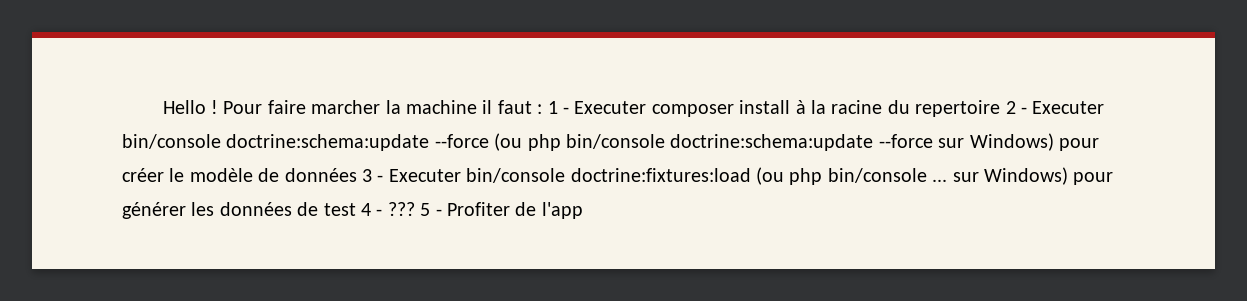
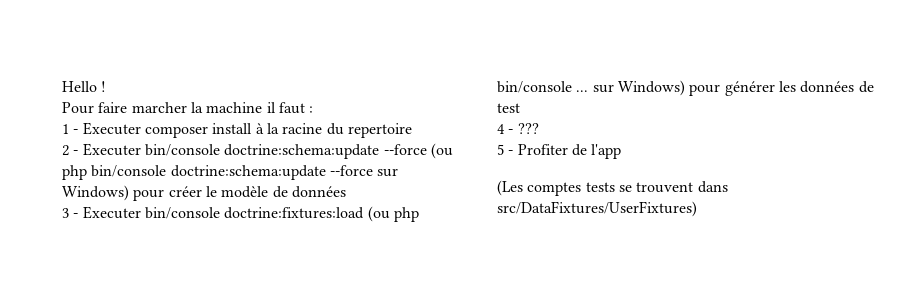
- Hello ! Pour faire marcher la machine il faut : 1 - Executer composer install à la racine du repertoire 2 - Executer bin/console doctrine:schema:update --force (ou php bin/console doctrine:schema:update --force sur Windows) pour créer le modèle de données 3 - Executer bin/console doctrine:fixtures:load (ou php bin/console ... sur Windows) pour générer les données de test 4 - ??? 5 - Profiter de l'app
+ Hello !
+ Pour faire marcher la machine il faut :
+ 1 - Executer composer install à la racine du repertoire
+ 2 - Executer bin/console doctrine:schema:update --force (ou php bin/console doctrine:schema:update --force sur Windows) pour créer le modèle de données
+ 3 - Executer bin/console doctrine:fixtures:load (ou php bin/console ... sur Windows) pour générer les données de test
+ 4 - ???
+ 5 - Profiter de l'app
+ (Les comptes tests se trouvent dans src/DataFixtures/UserFixtures)

